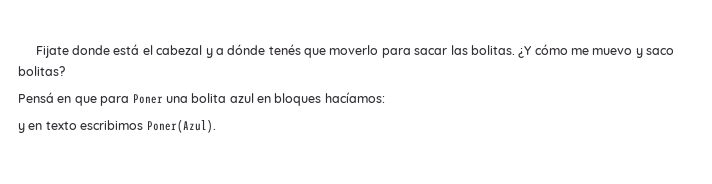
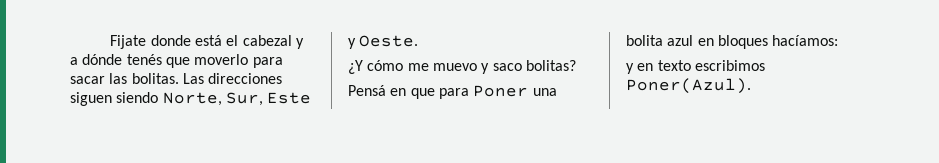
- Fijate donde está el cabezal y a dónde tenés que moverlo para sacar las bolitas. ¿Y cómo me muevo y saco bolitas?
+ Fijate donde está el cabezal y a dónde tenés que moverlo para sacar las bolitas. Las direcciones siguen siendo Norte, Sur, Este y Oeste.
+ ¿Y cómo me muevo y saco bolitas?

